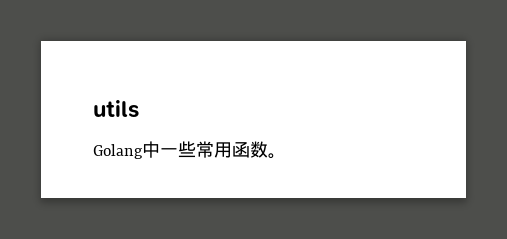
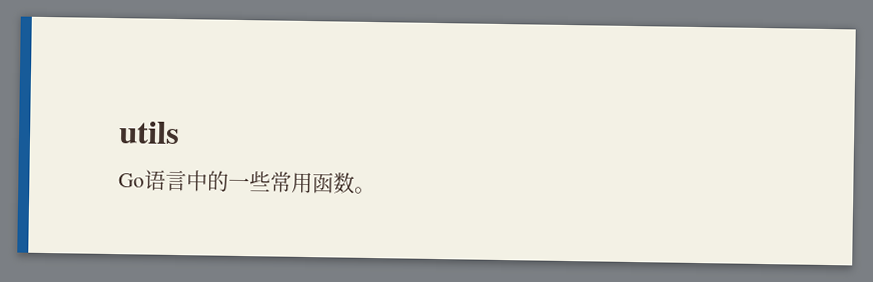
- Golang中一些常用函数。
+ Go语言中的一些常用函数。

